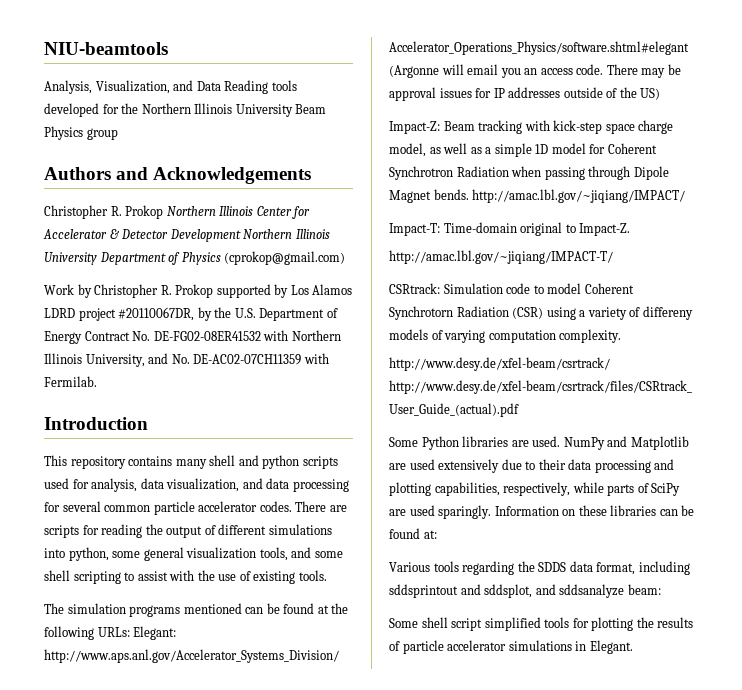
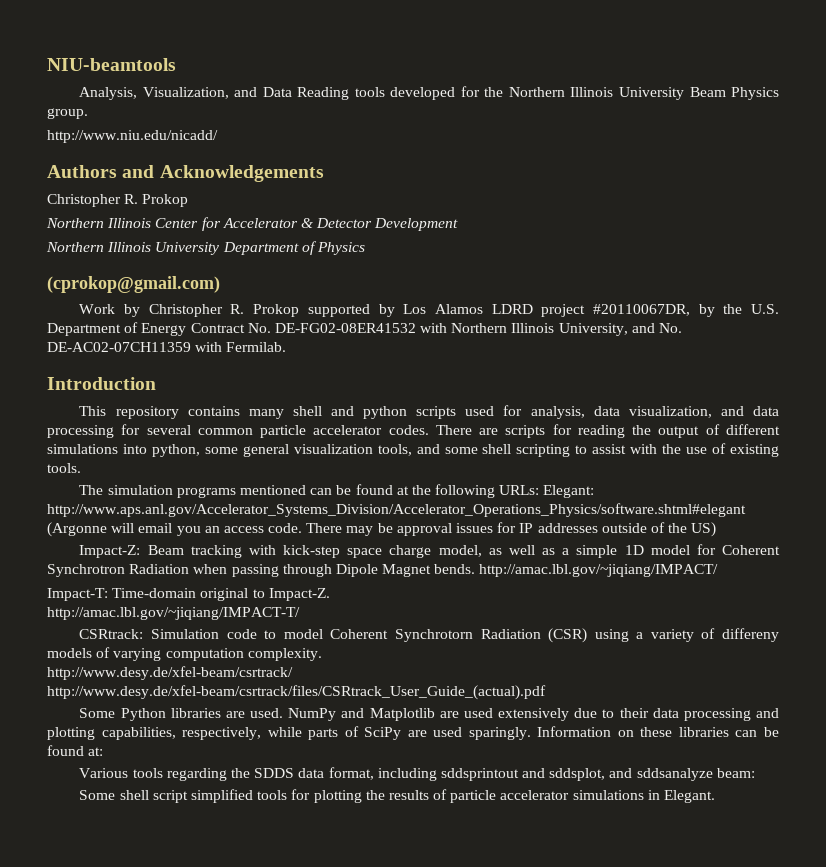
- Analysis, Visualization, and Data Reading tools developed for the Northern Illinois University Beam Physics group
+ Analysis, Visualization, and Data Reading tools developed for the Northern Illinois University Beam Physics group.
+ http://www.niu.edu/nicadd/
  Authors and Acknowledgements
- Christopher R. Prokop Northern Illinois Center for Accelerator & Detector Development Northern Illinois University Department of Physics (cprokop@gmail.com)
+ Christopher R. Prokop
+ Northern Illinois Center for Accelerator & Detector Development
+ Northern Illinois University Department of Physics
+ (cprokop@gmail.com)

